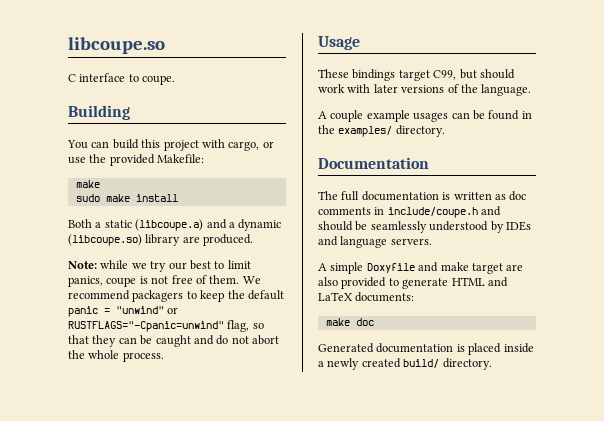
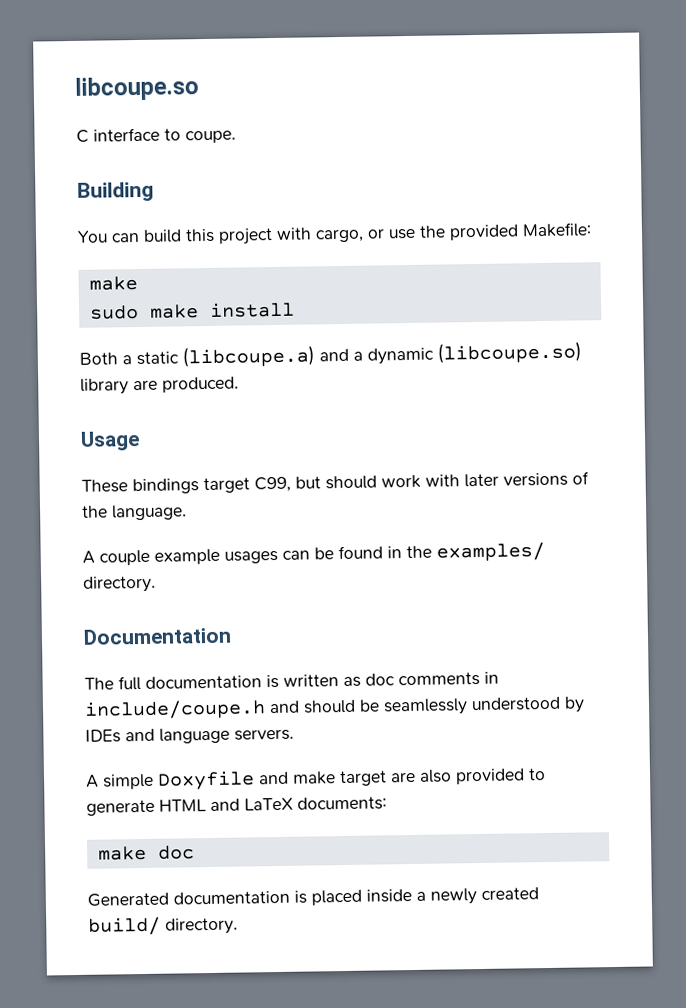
- Note: while we try our best to limit panics, coupe is not free of them. We recommend packagers to keep the default panic = "unwind" or RUSTFLAGS="-Cpanic=unwind" flag, so that they can be caught and do not abort the whole process.

